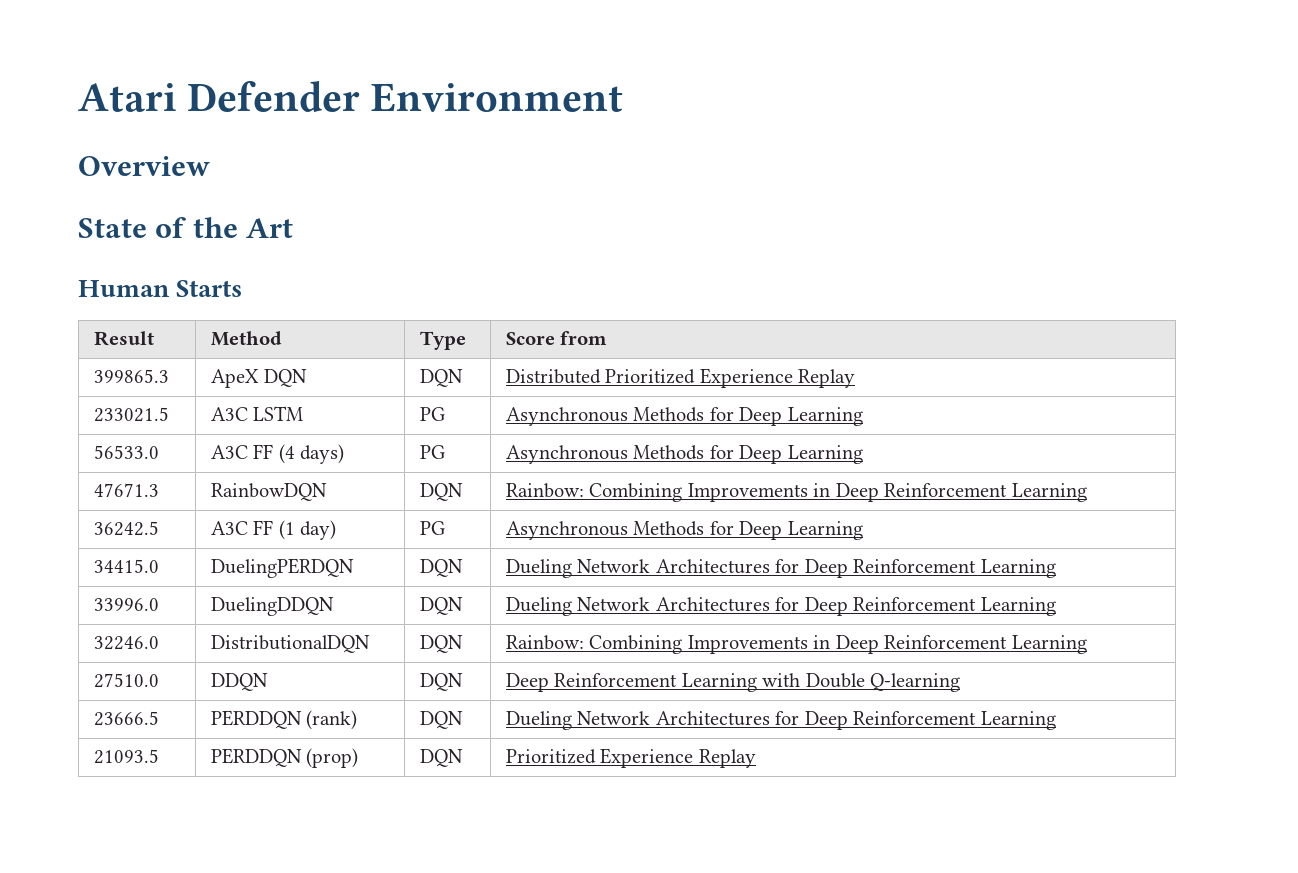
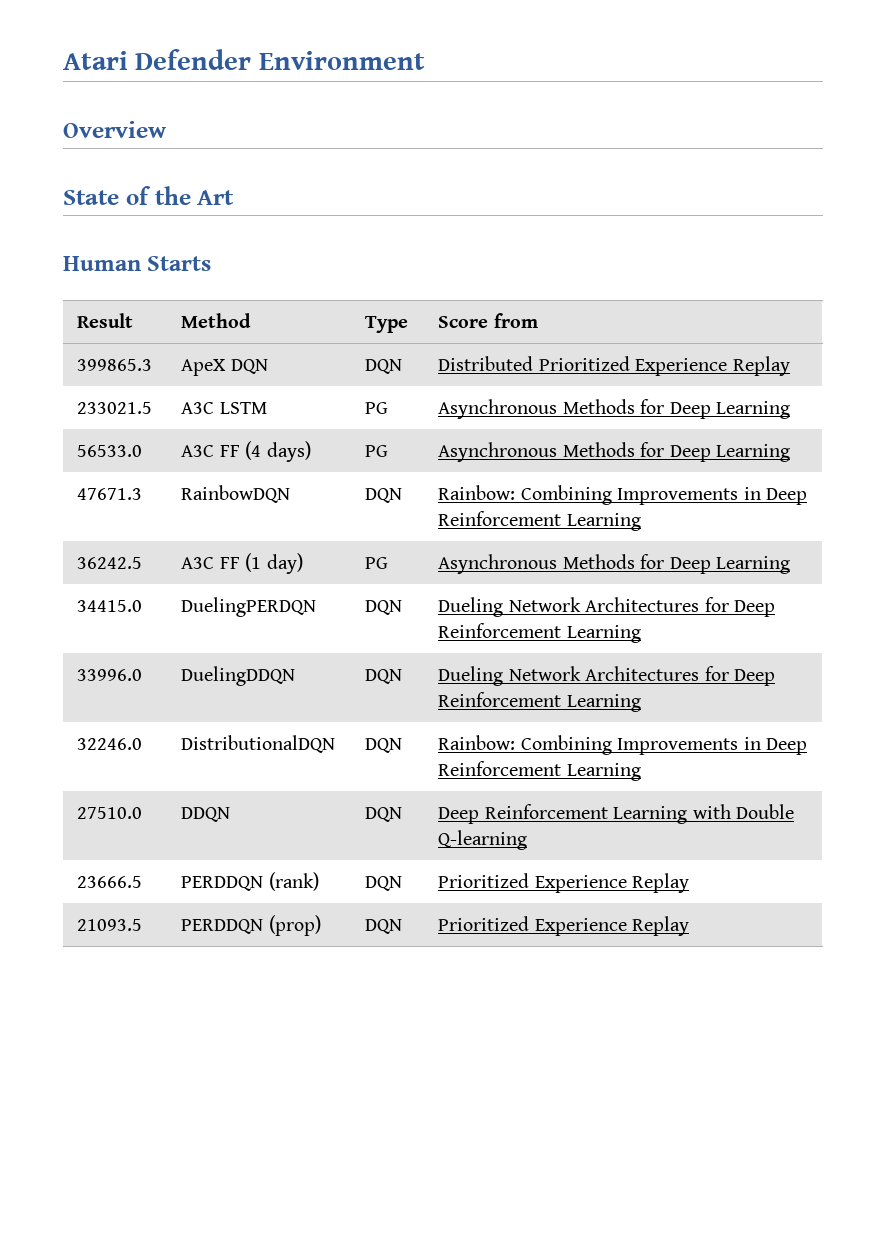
- 23666.5 | PERDDQN (rank) | DQN | Dueling Network Architectures for Deep Reinforcement Learning
+ 23666.5 | PERDDQN (rank) | DQN | Prioritized Experience Replay

